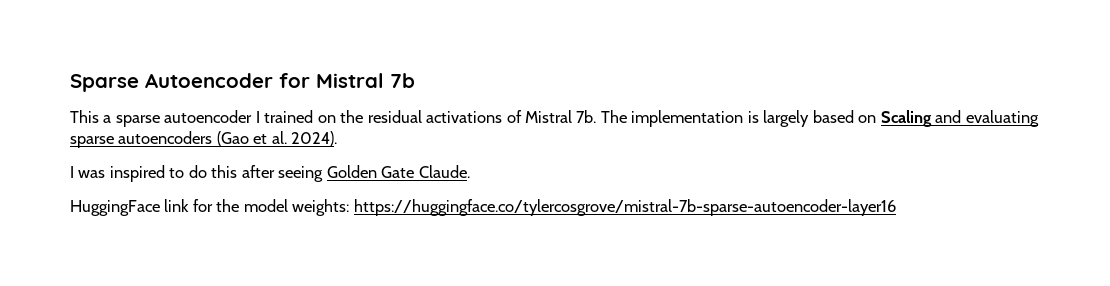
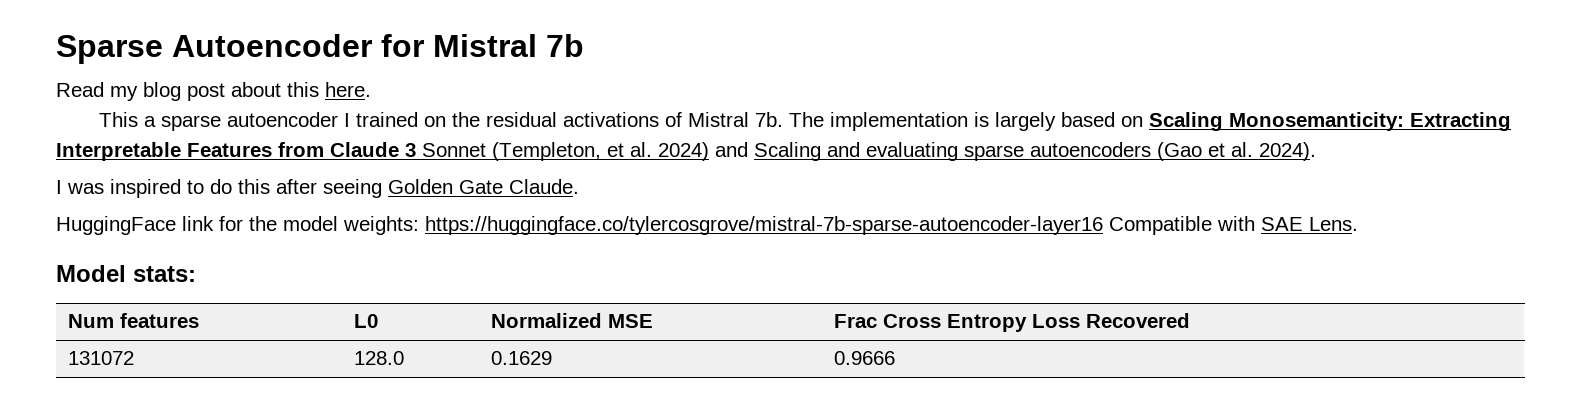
+ Read my blog post about this here.
- The implementation is largely based on Scaling and evaluating sparse autoencoders (Gao et al. 2024).
+ The implementation is largely based on Scaling Monosemanticity: Extracting Interpretable Features from Claude 3 Sonnet (Templeton, et al. 2024) and Scaling and evaluating sparse autoencoders (Gao et al. 2024).
- HuggingFace link for the model weights: https://huggingface.co/tylercosgrove/mistral-7b-sparse-autoencoder-layer16
+ HuggingFace link for the model weights: https://huggingface.co/tylercosgrove/mistral-7b-sparse-autoencoder-layer16 Compatible with SAE Lens.
+ Model stats:
+ Num features | L0 | Normalized MSE | Frac Cross Entropy Loss Recovered
+ 131072 | 128.0 | 0.1629 | 0.9666

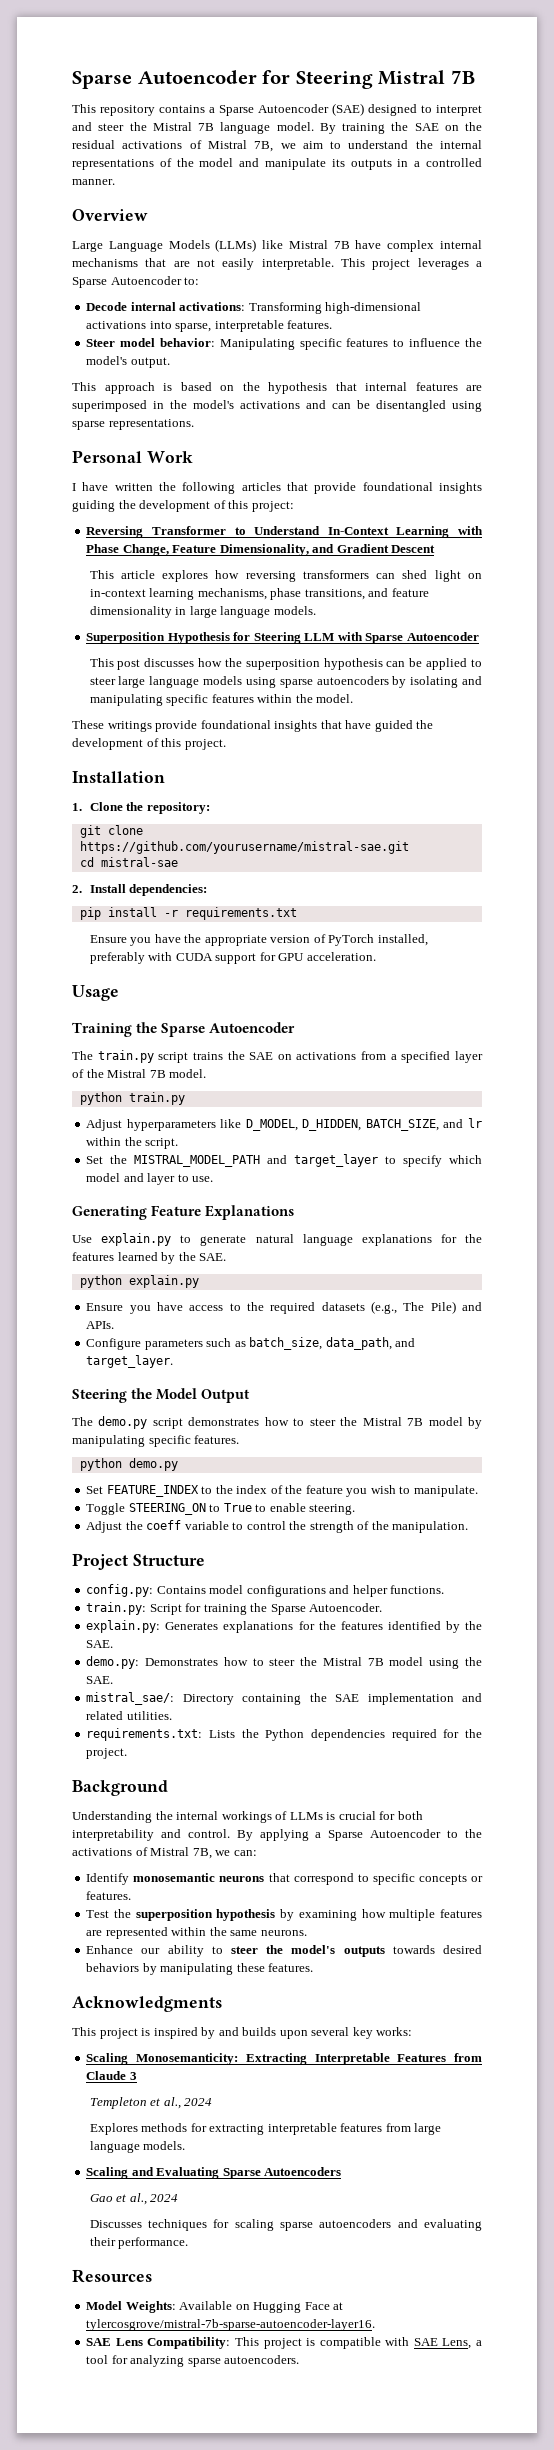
- Sparse Autoencoder for Mistral 7b
- Read my blog post about this here.
- This a sparse autoencoder I trained on the residual activations of Mistral 7b. The implementation is largely based on Scaling Monosemanticity: Extracting Interpretable Features from Claude 3 Sonnet (Templeton, et al. 2024) and Scaling and evaluating sparse autoencoders (Gao et al. 2024).
- I was inspired to do this after seeing Golden Gate Claude.
- HuggingFace link for the model weights: https://huggingface.co/tylercosgrove/mistral-7b-sparse-autoencoder-layer16 Compatible with SAE Lens.
- Model stats:
- Num features | L0 | Normalized MSE | Frac Cross Entropy Loss Recovered
- 131072 | 128.0 | 0.1629 | 0.9666
+ Sparse Autoencoder for Steering Mistral 7B
+ This repository contains a Sparse Autoencoder (SAE) designed to interpret and steer the Mistral 7B language model. By training the SAE on the residual activations of Mistral 7B, we aim to understand the internal representations of the model and manipulate its outputs in a controlled manner.
+ Overview
+ Large Language Models (LLMs) like Mistral 7B have complex internal mechanisms that are not easily interpretable. This project leverages a Sparse Autoencoder to:
+ Decode internal activations: Transforming high-dimensional activations into sparse, interpretable features.
+ Steer model behavior: Manipulating specific features to influence the model's output.
+ This approach is based on the hypothesis that internal features are superimposed in the model's activations and can be disentangled using sparse representations.
+ Personal Work
+ I have written the following articles that provide foundational insights guiding the development of this project:
+ Reversing Transformer to Understand In-Context Learning with Phase Change, Feature Dimensionality, and Gradient Descent
+ This article explores how reversing transformers can shed light on in-context learning mechanisms, phase transitions, and feature dimensionality in large language models.
+ Superposition Hypothesis for Steering LLM with Sparse Autoencoder
+ This post discusses how the superposition hypothesis can be applied to steer large language models using sparse autoencoders by isolating and manipulating specific features within the model.
+ These writings provide foundational insights that have guided the development of this project.
+ Installation
+ 1. Clone the repository:
+ git clone https://github.com/yourusername/mistral-sae.git
+ cd mistral-sae
+ 2. Install dependencies:
+ pip install -r requirements.txt
+ Ensure you have the appropriate version of PyTorch installed, preferably with CUDA support for GPU acceleration.
+ Usage
+ Training the Sparse Autoencoder
+ The train.py script trains the SAE on activations from a specified layer of the Mistral 7B model.
+ python train.py
+ Adjust hyperparameters like D_MODEL, D_HIDDEN, BATCH_SIZE, and lr within the script.
+ Set the MISTRAL_MODEL_PATH and target_layer to specify which model and layer to use.
+ Generating Feature Explanations
+ Use explain.py to generate natural language explanations for the features learned by the SAE.
+ python explain.py
+ Ensure you have access to the required datasets (e.g., The Pile) and APIs.
+ Configure parameters such as batch_size, data_path, and target_layer.
+ Steering the Model Output
+ The demo.py script demonstrates how to steer the Mistral 7B model by manipulating specific features.
+ python demo.py
+ Set FEATURE_INDEX to the index of the feature you wish to manipulate.
+ Toggle STEERING_ON to True to enable steering.
+ Adjust the coeff variable to control the strength of the manipulation.
+ Project Structure
+ config.py: Contains model configurations and helper functions.
+ train.py: Script for training the Sparse Autoencoder.
+ explain.py: Generates explanations for the features identified by the SAE.
+ demo.py: Demonstrates how to steer the Mistral 7B model using the SAE.
+ mistral_sae/: Directory containing the SAE implementation and related utilities.
+ requirements.txt: Lists the Python dependencies required for the project.
+ Background
+ Understanding the internal workings of LLMs is crucial for both interpretability and control. By applying a Sparse Autoencoder to the activations of Mistral 7B, we can:
+ Identify monosemantic neurons that correspond to specific concepts or features.
+ Test the superposition hypothesis by examining how multiple features are represented within the same neurons.
+ Enhance our ability to steer the model's outputs towards desired behaviors by manipulating these features.
+ Acknowledgments
+ This project is inspired by and builds upon several key works:
+ Scaling Monosemanticity: Extracting Interpretable Features from Claude 3
+ Templeton et al., 2024
+ Explores methods for extracting interpretable features from large language models.
+ Scaling and Evaluating Sparse Autoencoders
+ Gao et al., 2024
+ Discusses techniques for scaling sparse autoencoders and evaluating their performance.
+ Resources
+ Model Weights: Available on Hugging Face at tylercosgrove/mistral-7b-sparse-autoencoder-layer16.
+ SAE Lens Compatibility: This project is compatible with SAE Lens, a tool for analyzing sparse autoencoders.

